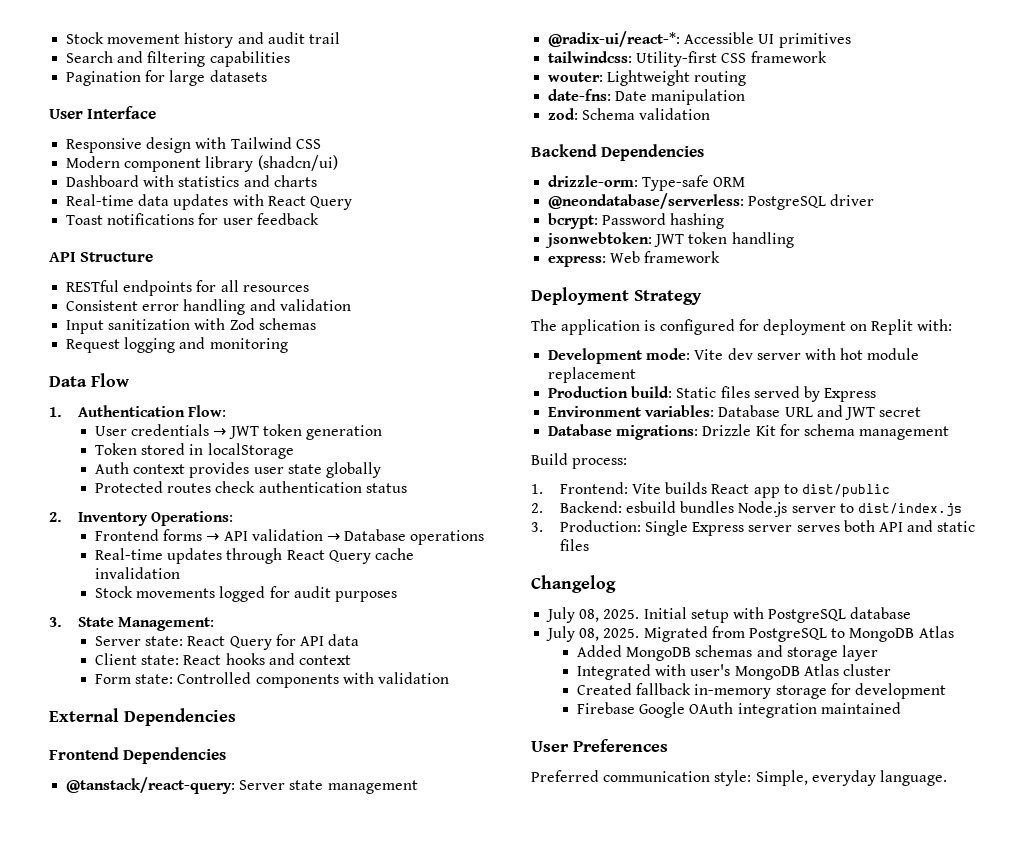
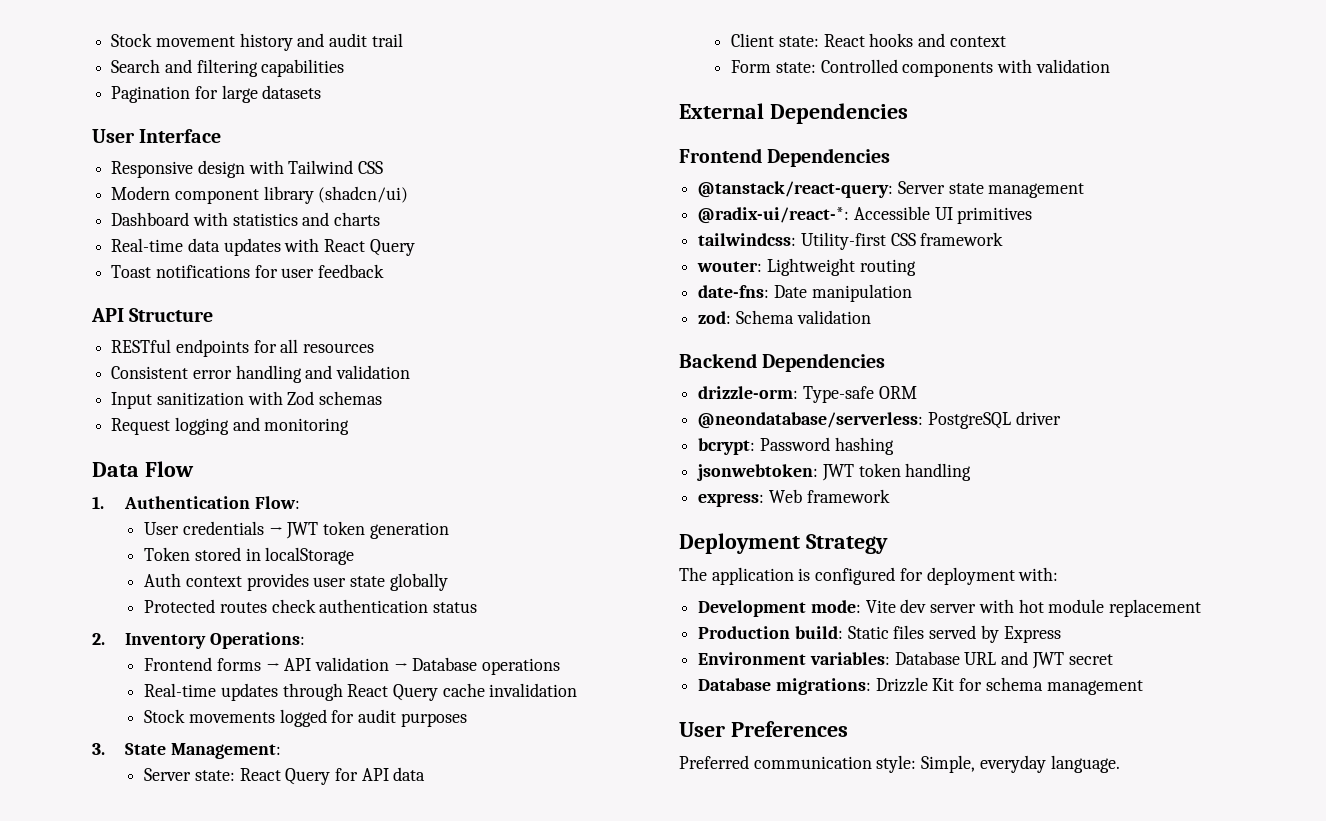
- The application is configured for deployment on Replit with:
+ The application is configured for deployment with:
- Build process:
- 1. Frontend: Vite builds React app to dist/public
- 2. Backend: esbuild bundles Node.js server to dist/index.js
- 3. Production: Single Express server serves both API and static files
- Changelog
- July 08, 2025. Initial setup with PostgreSQL database
- July 08, 2025. Migrated from PostgreSQL to MongoDB Atlas
- Added MongoDB schemas and storage layer
- Integrated with user's MongoDB Atlas cluster
- Created fallback in-memory storage for development
- Firebase Google OAuth integration maintained

